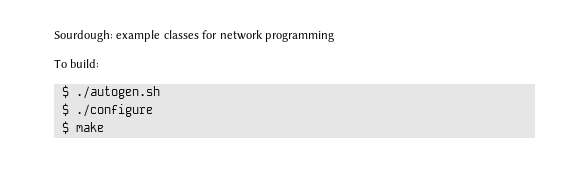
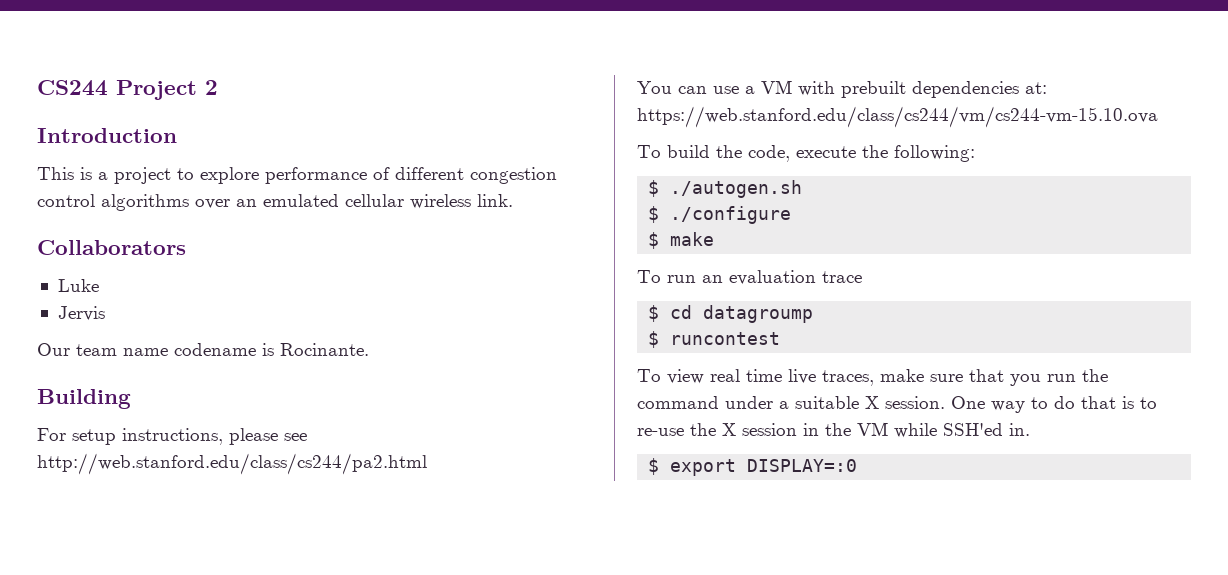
- Sourdough: example classes for network programming
- To build:
+ CS244 Project 2
+ Introduction
+ This is a project to explore performance of different congestion control algorithms over an emulated cellular wireless link.
+ Collaborators
+ Luke
+ Jervis
+ Our team name codename is Rocinante.
+ Building
+ For setup instructions, please see http://web.stanford.edu/class/cs244/pa2.html
+ You can use a VM with prebuilt dependencies at: https://web.stanford.edu/class/cs244/vm/cs244-vm-15.10.ova
+ To build the code, execute the following:
+ To run an evaluation trace
+ $ cd datagroump
+ $ runcontest
+ To view real time live traces, make sure that you run the command under a suitable X session. One way to do that is to re-use the X session in the VM while SSH'ed in.
+ $ export DISPLAY=:0

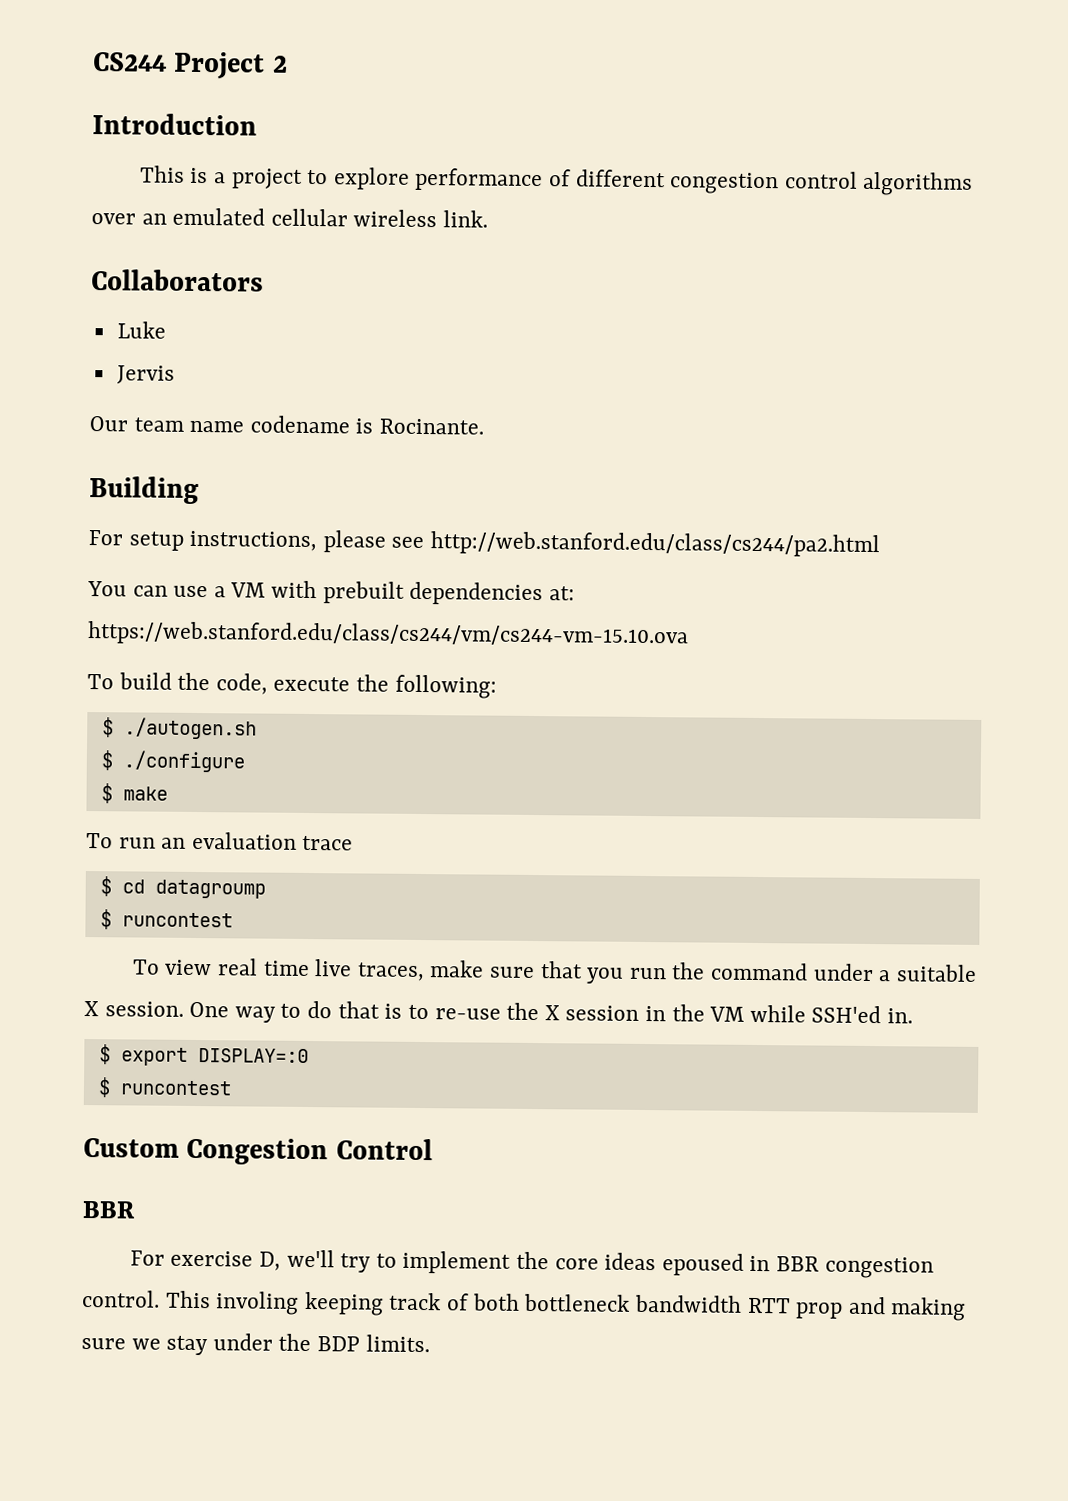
  $ export DISPLAY=:0
+ $ runcontest
+ Custom Congestion Control
+ BBR
+ For exercise D, we'll try to implement the core ideas epoused in BBR congestion control. This involing keeping track of both bottleneck bandwidth RTT prop and making sure we stay under the BDP limits.

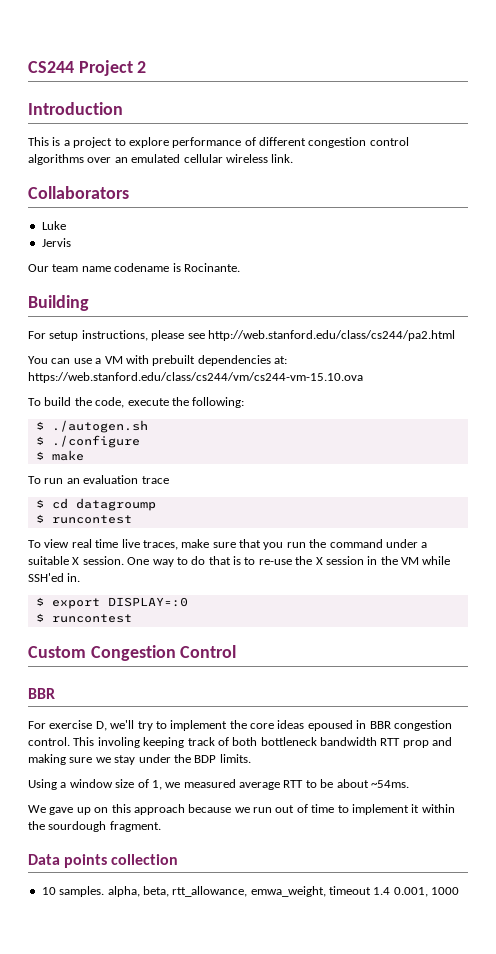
+ Using a window size of 1, we measured average RTT to be about ~54ms.
+ We gave up on this approach because we run out of time to implement it within the sourdough fragment.
+ Data points collection
+ 10 samples. alpha, beta, rtt_allowance, emwa_weight, timeout 1.4 0.001, 1000

